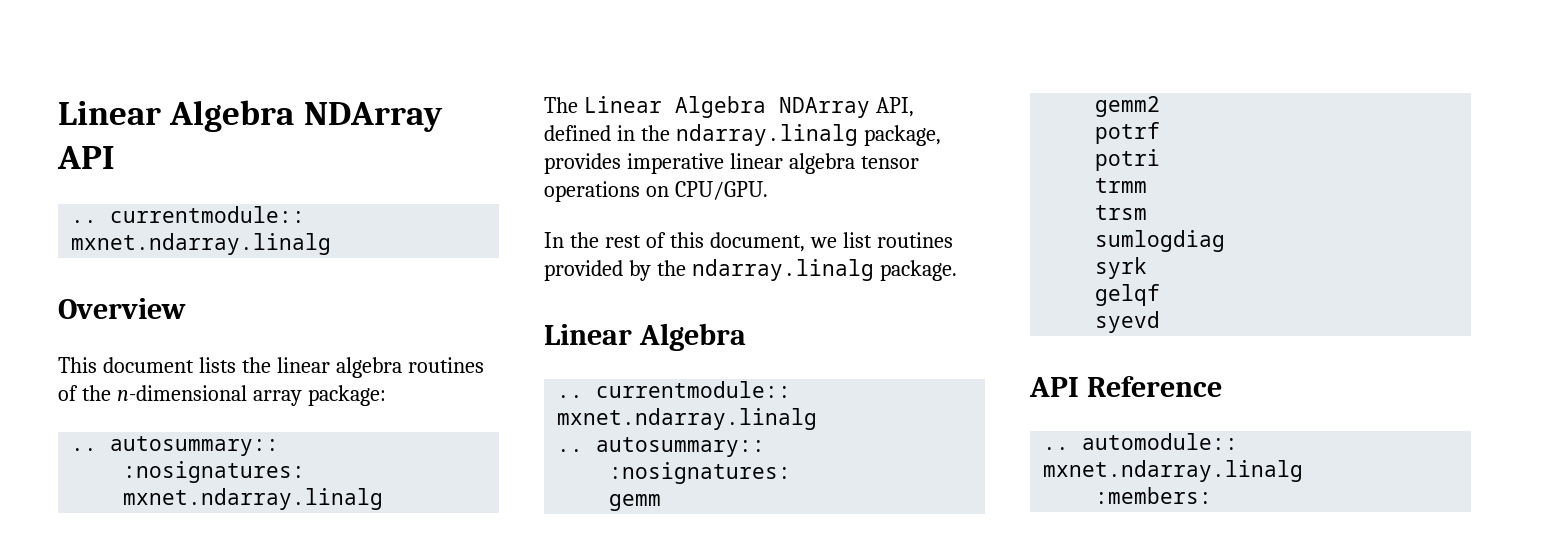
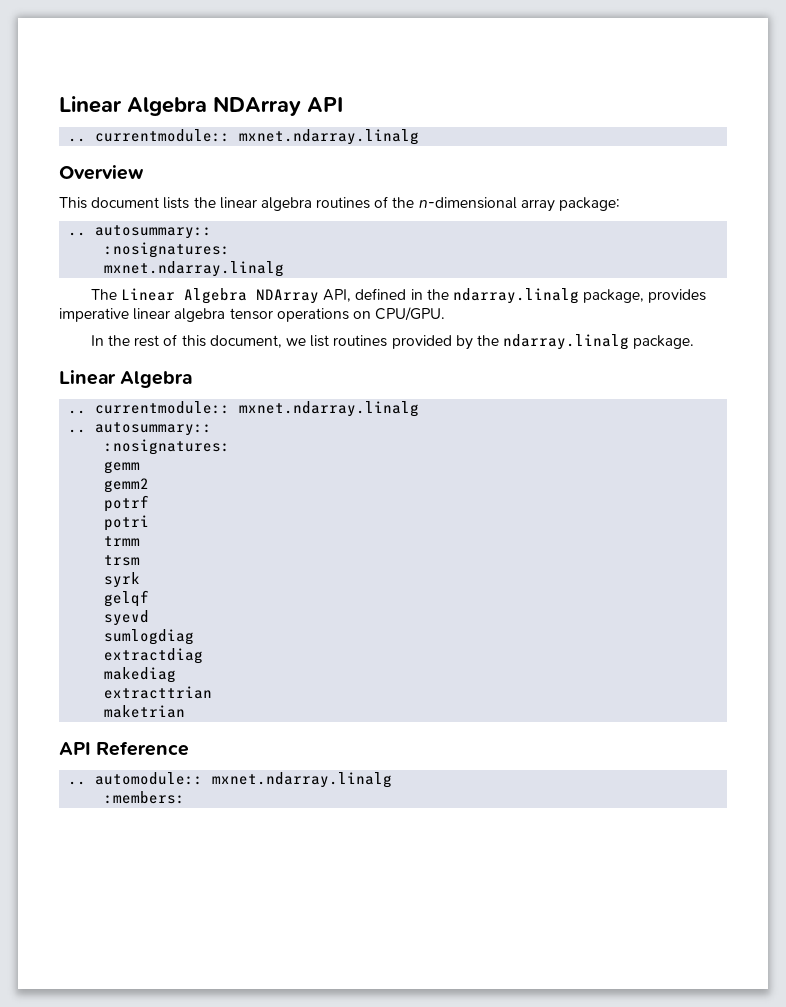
- sumlogdiag
+ sumlogdiag
+ extractdiag
+ makediag
+ extracttrian
+ maketrian

